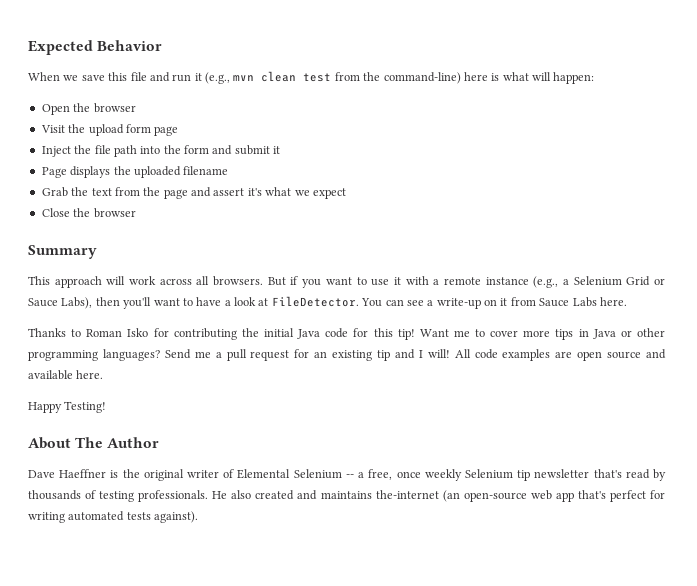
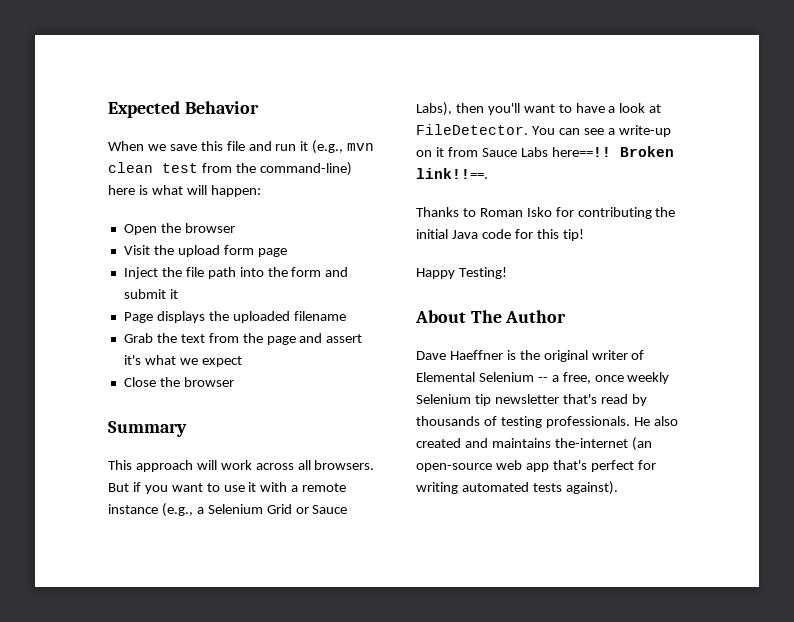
- You can see a write-up on it from Sauce Labs here.
+ You can see a write-up on it from Sauce Labs here==!! Broken link!!==.
- Want me to cover more tips in Java or other programming languages? Send me a pull request for an existing tip and I will! All code examples are open source and available here.

